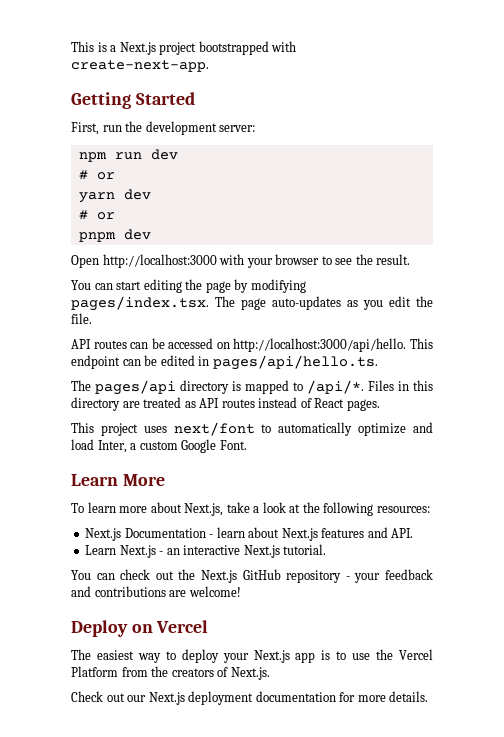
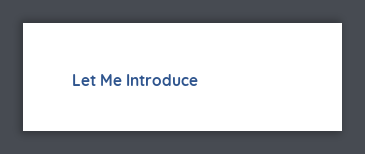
- This is a Next.js project bootstrapped with create-next-app.
- Getting Started
- First, run the development server:
- npm run dev
- # or
- yarn dev
- # or
- pnpm dev
- Open http://localhost:3000 with your browser to see the result.
- You can start editing the page by modifying pages/index.tsx. The page auto-updates as you edit the file.
- API routes can be accessed on http://localhost:3000/api/hello. This endpoint can be edited in pages/api/hello.ts.
- The pages/api directory is mapped to /api/*. Files in this directory are treated as API routes instead of React pages.
- This project uses next/font to automatically optimize and load Inter, a custom Google Font.
- Learn More
- To learn more about Next.js, take a look at the following resources:
- Next.js Documentation - learn about Next.js features and API.
- Learn Next.js - an interactive Next.js tutorial.
- You can check out the Next.js GitHub repository - your feedback and contributions are welcome!
- Deploy on Vercel
- The easiest way to deploy your Next.js app is to use the Vercel Platform from the creators of Next.js.
- Check out our Next.js deployment documentation for more details.
+ Let Me Introduce

